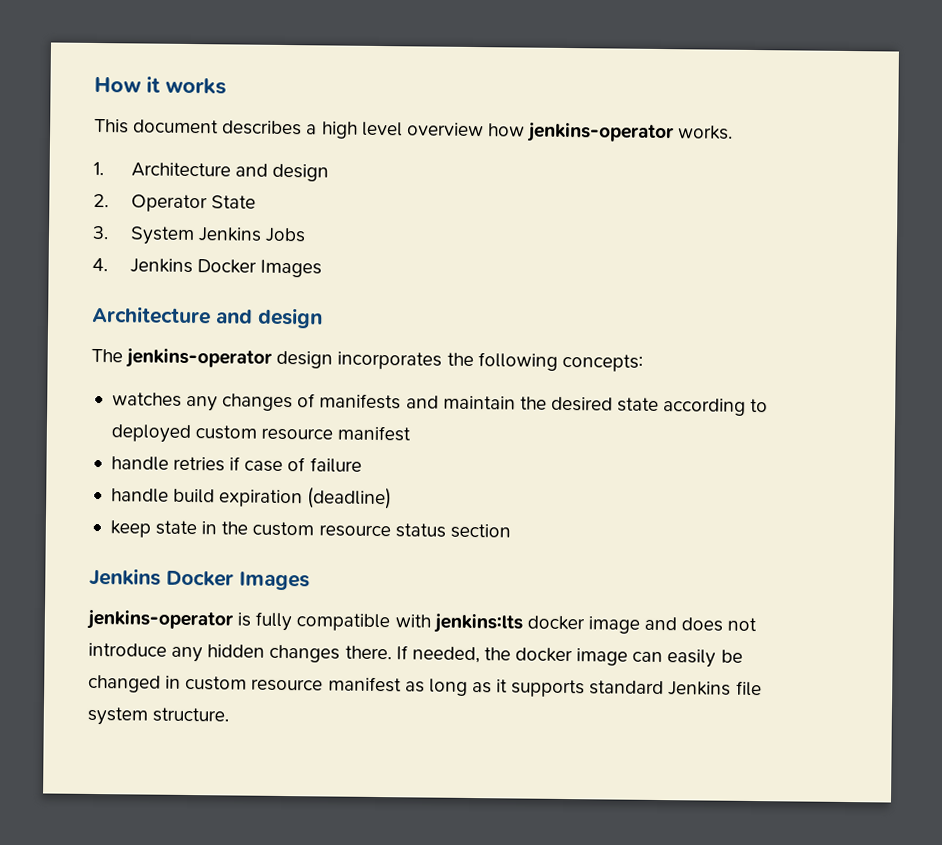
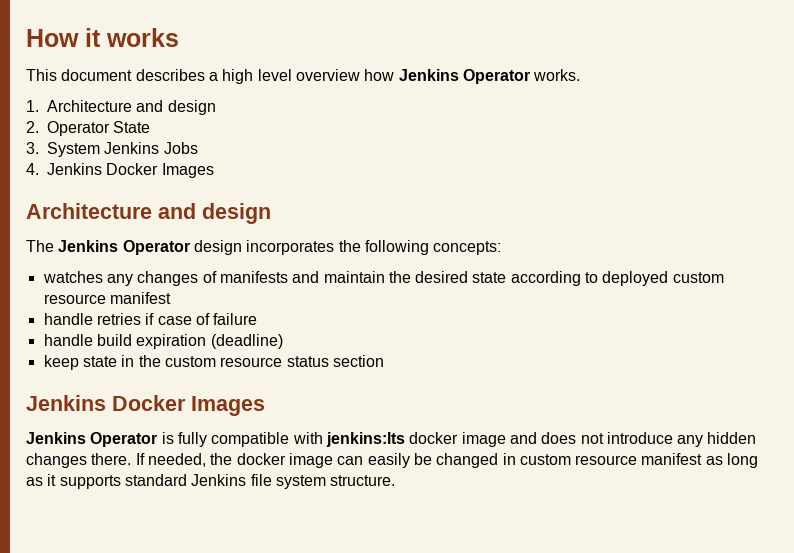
- This document describes a high level overview how jenkins-operator works.
+ This document describes a high level overview how Jenkins Operator works.
- The jenkins-operator design incorporates the following concepts:
+ The Jenkins Operator design incorporates the following concepts:
- jenkins-operator is fully compatible with jenkins:lts docker image and does not introduce any hidden changes there.
+ Jenkins Operator is fully compatible with jenkins:lts docker image and does not introduce any hidden changes there.

